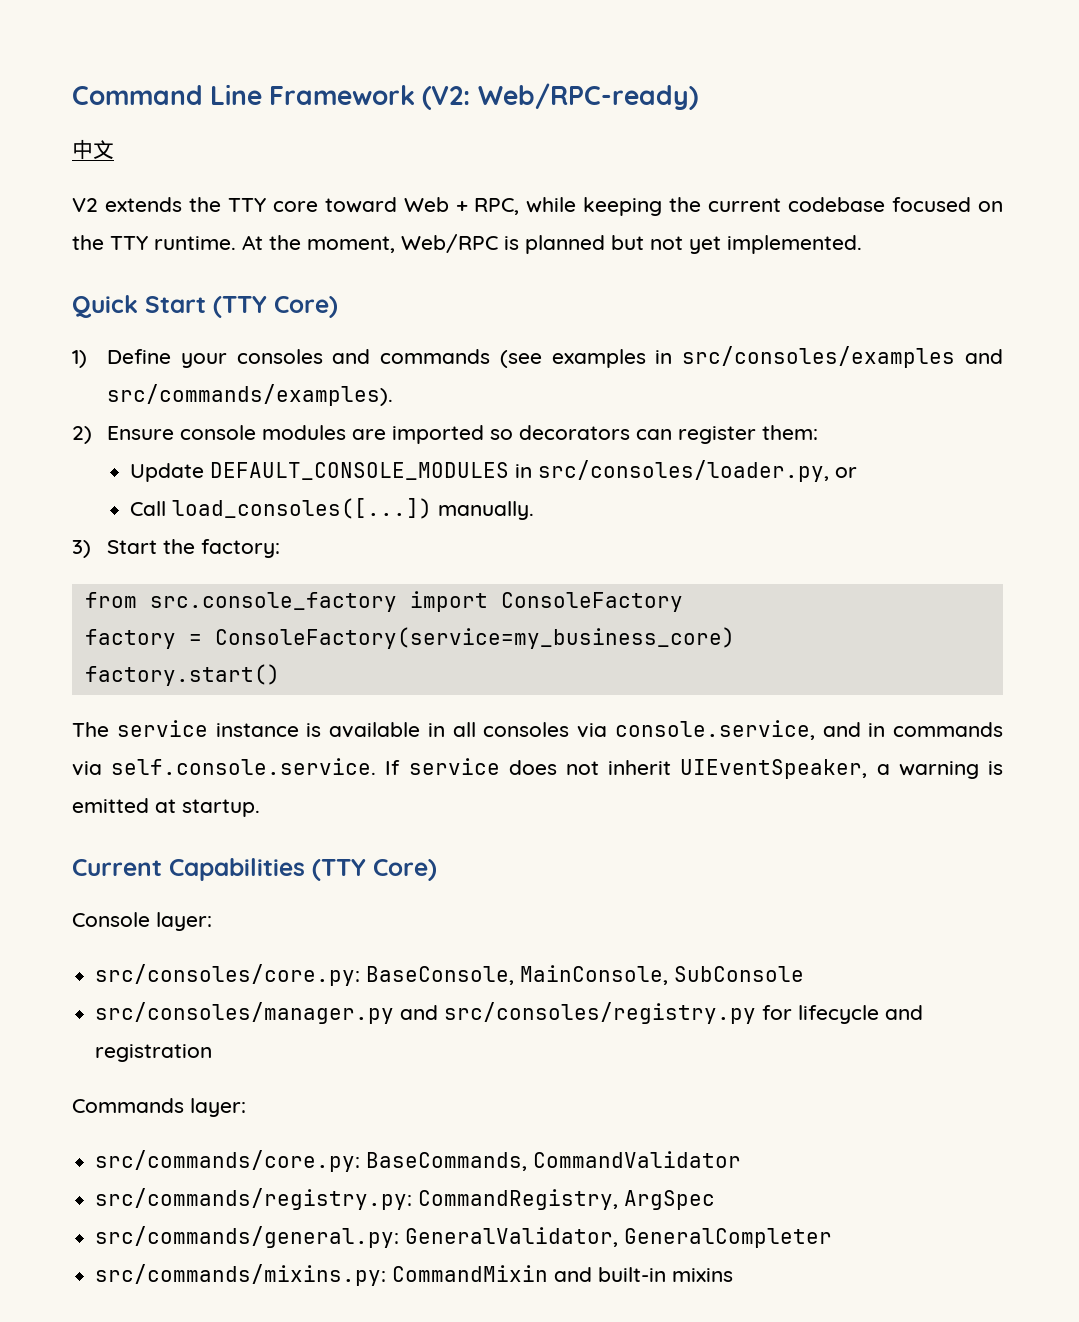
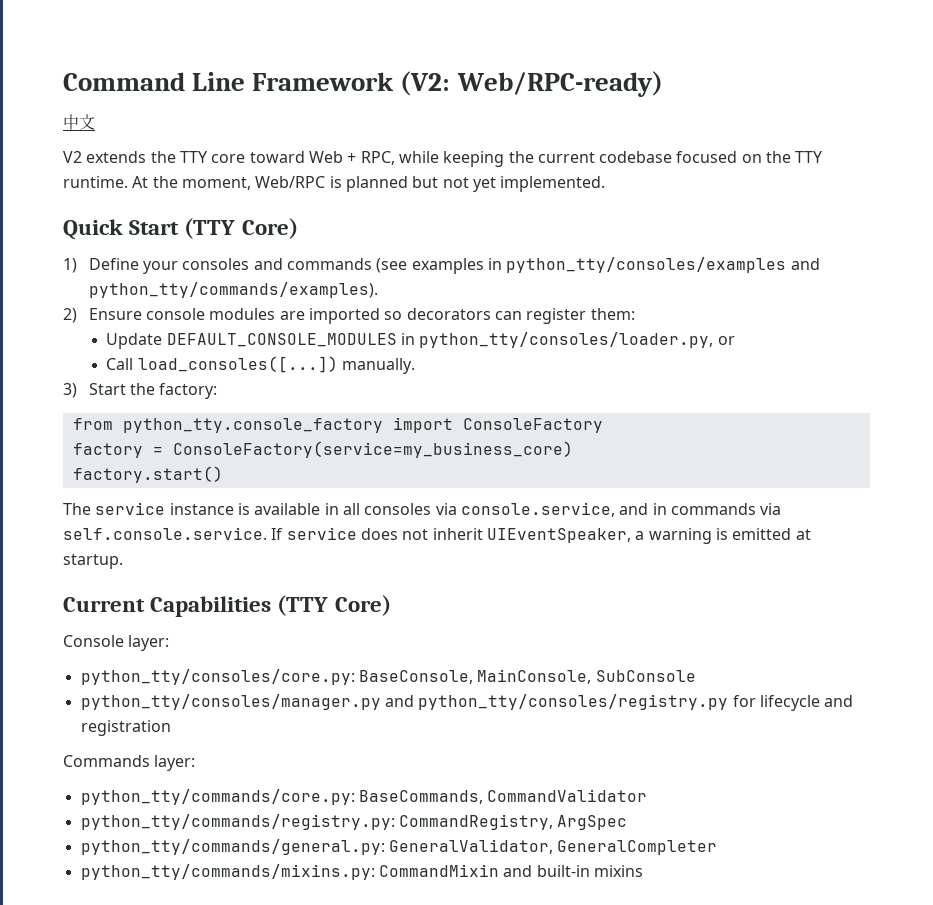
- 1) Define your consoles and commands (see examples in src/consoles/examples and src/commands/examples).
+ 1) Define your consoles and commands (see examples in python_tty/consoles/examples and python_tty/commands/examples).
- Update DEFAULT_CONSOLE_MODULES in src/consoles/loader.py, or
+ Update DEFAULT_CONSOLE_MODULES in python_tty/consoles/loader.py, or
- from src.console_factory import ConsoleFactory
+ from python_tty.console_factory import ConsoleFactory
- src/consoles/core.py: BaseConsole, MainConsole, SubConsole
+ python_tty/consoles/core.py: BaseConsole, MainConsole, SubConsole
- src/consoles/manager.py and src/consoles/registry.py for lifecycle and registration
+ python_tty/consoles/manager.py and python_tty/consoles/registry.py for lifecycle and registration
- src/commands/core.py: BaseCommands, CommandValidator
+ python_tty/commands/core.py: BaseCommands, CommandValidator
- src/commands/registry.py: CommandRegistry, ArgSpec
+ python_tty/commands/registry.py: CommandRegistry, ArgSpec
- src/commands/general.py: GeneralValidator, GeneralCompleter
+ python_tty/commands/general.py: GeneralValidator, GeneralCompleter
- src/commands/mixins.py: CommandMixin and built-in mixins
+ python_tty/commands/mixins.py: CommandMixin and built-in mixins

